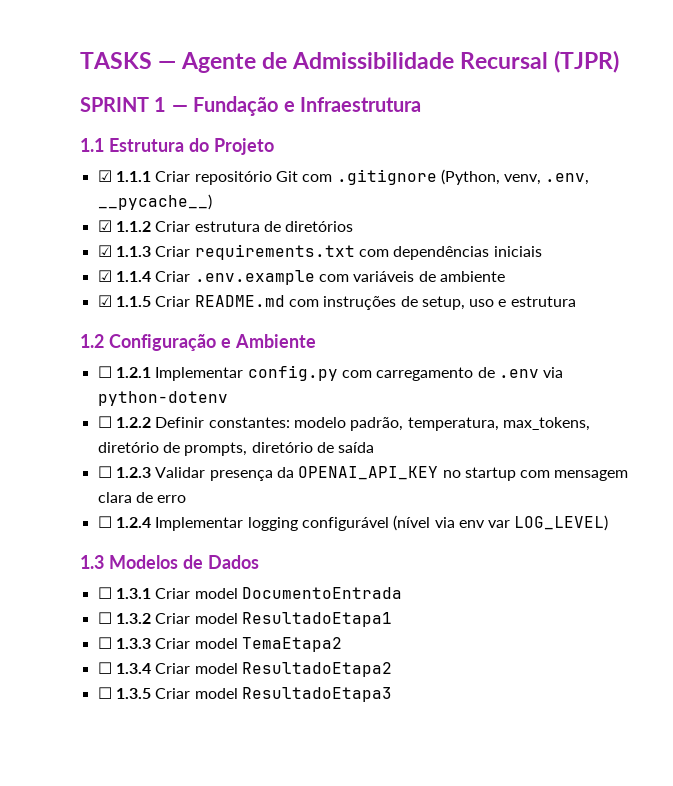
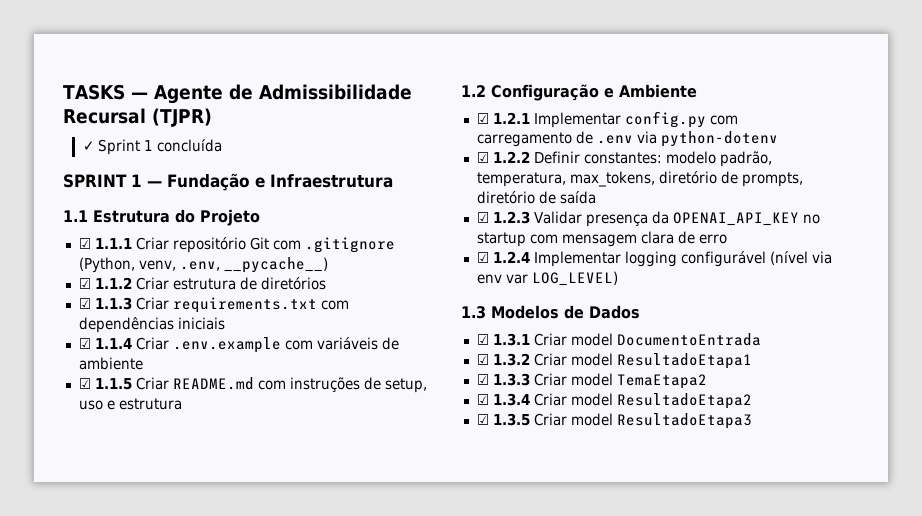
+ ✓ Sprint 1 concluída
- ☐ 1.2.1 Implementar config.py com carregamento de .env via python-dotenv
+ ☑ 1.2.1 Implementar config.py com carregamento de .env via python-dotenv
- ☐ 1.2.2 Definir constantes: modelo padrão, temperatura, max_tokens, diretório de prompts, diretório de saída
+ ☑ 1.2.2 Definir constantes: modelo padrão, temperatura, max_tokens, diretório de prompts, diretório de saída
- ☐ 1.2.3 Validar presença da OPENAI_API_KEY no startup com mensagem clara de erro
+ ☑ 1.2.3 Validar presença da OPENAI_API_KEY no startup com mensagem clara de erro
- ☐ 1.2.4 Implementar logging configurável (nível via env var LOG_LEVEL)
+ ☑ 1.2.4 Implementar logging configurável (nível via env var LOG_LEVEL)
- ☐ 1.3.1 Criar model DocumentoEntrada
+ ☑ 1.3.1 Criar model DocumentoEntrada
- ☐ 1.3.2 Criar model ResultadoEtapa1
+ ☑ 1.3.2 Criar model ResultadoEtapa1
- ☐ 1.3.3 Criar model TemaEtapa2
+ ☑ 1.3.3 Criar model TemaEtapa2
- ☐ 1.3.4 Criar model ResultadoEtapa2
+ ☑ 1.3.4 Criar model ResultadoEtapa2
- ☐ 1.3.5 Criar model ResultadoEtapa3
+ ☑ 1.3.5 Criar model ResultadoEtapa3

